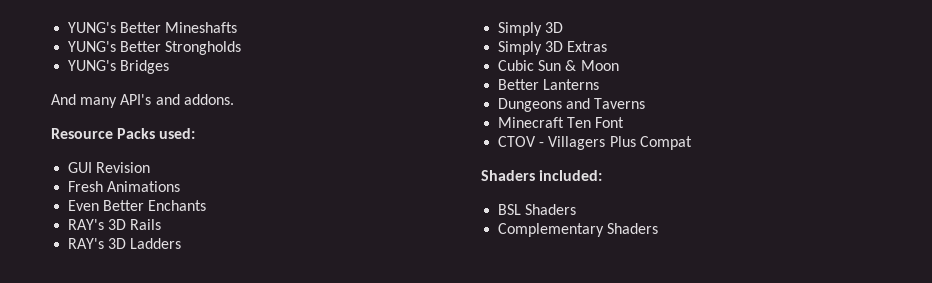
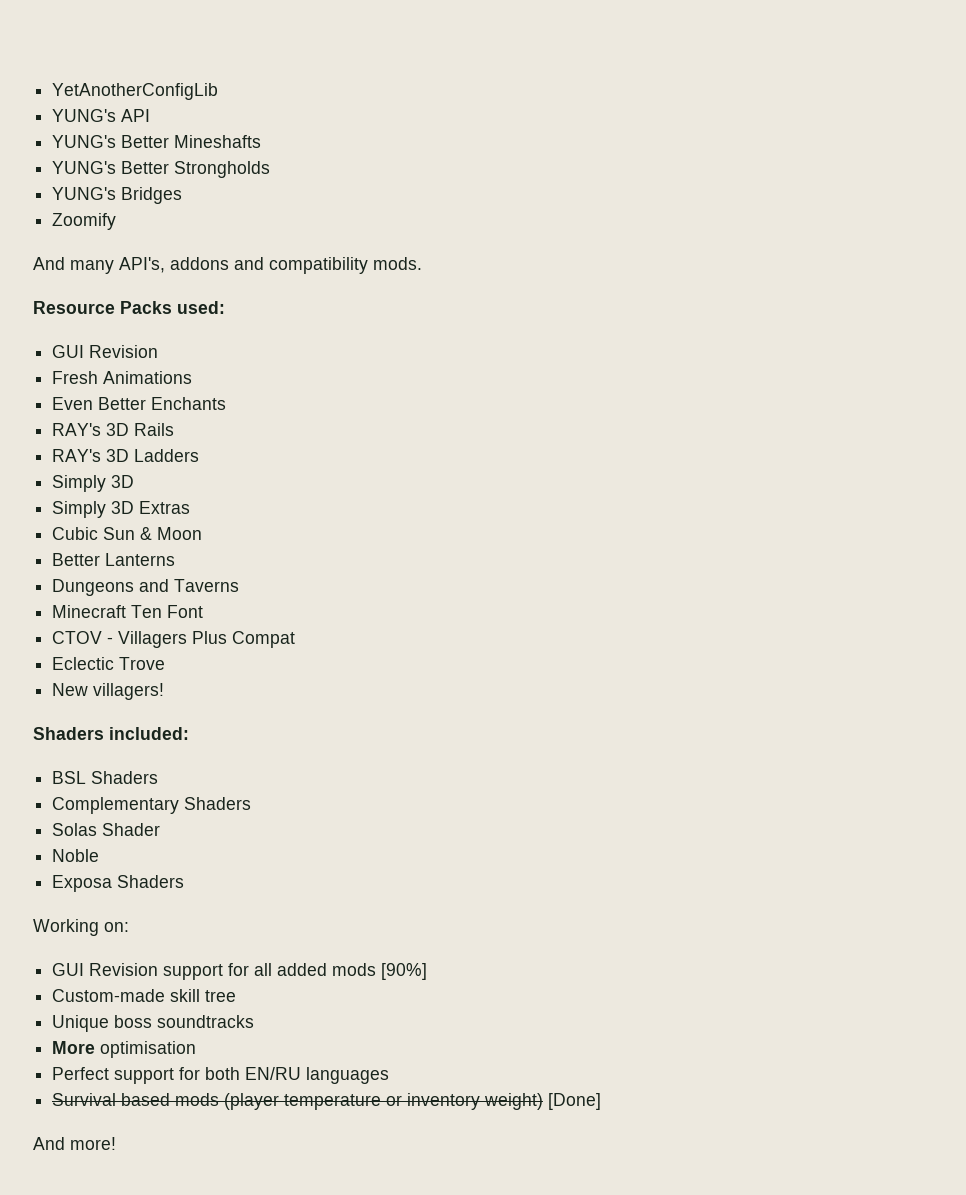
+ YetAnotherConfigLib
+ YUNG's API
+ Zoomify
- And many API's and addons.
+ And many API's, addons and compatibility mods.
+ Eclectic Trove
+ New villagers!
+ Solas Shader
+ Noble
+ Exposa Shaders
+ Working on:
+ GUI Revision support for all added mods [90%]
+ Custom-made skill tree
+ Unique boss soundtracks
+ More optimisation
+ Perfect support for both EN/RU languages
+ Survival based mods (player temperature or inventory weight) [Done]
+ And more!

